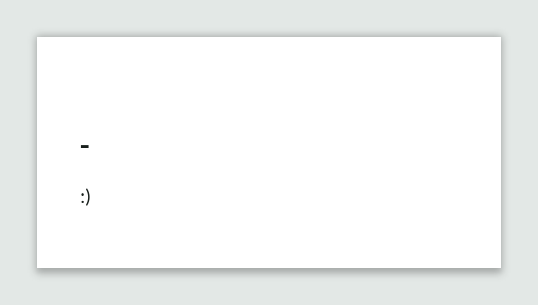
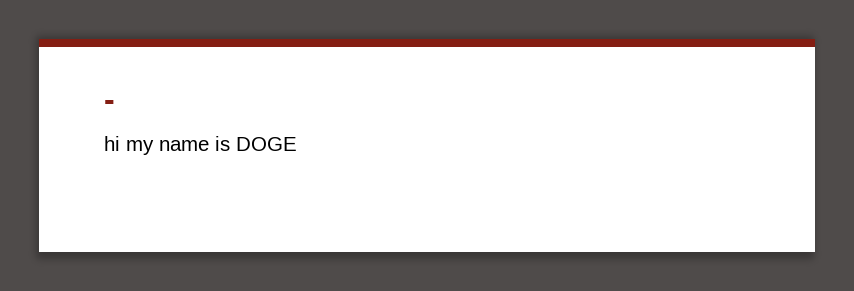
- :)
+ hi my name is DOGE

